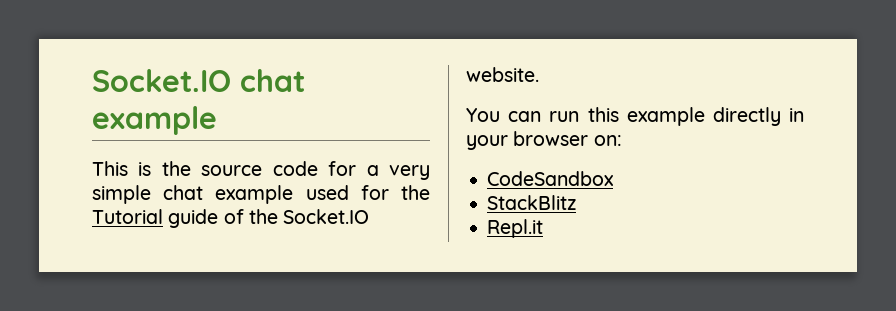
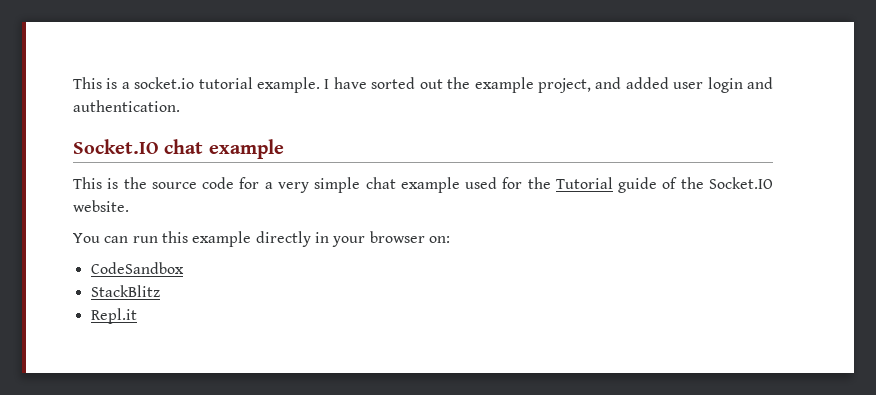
+ This is a socket.io tutorial example. I have sorted out the example project, and added user login and authentication.

